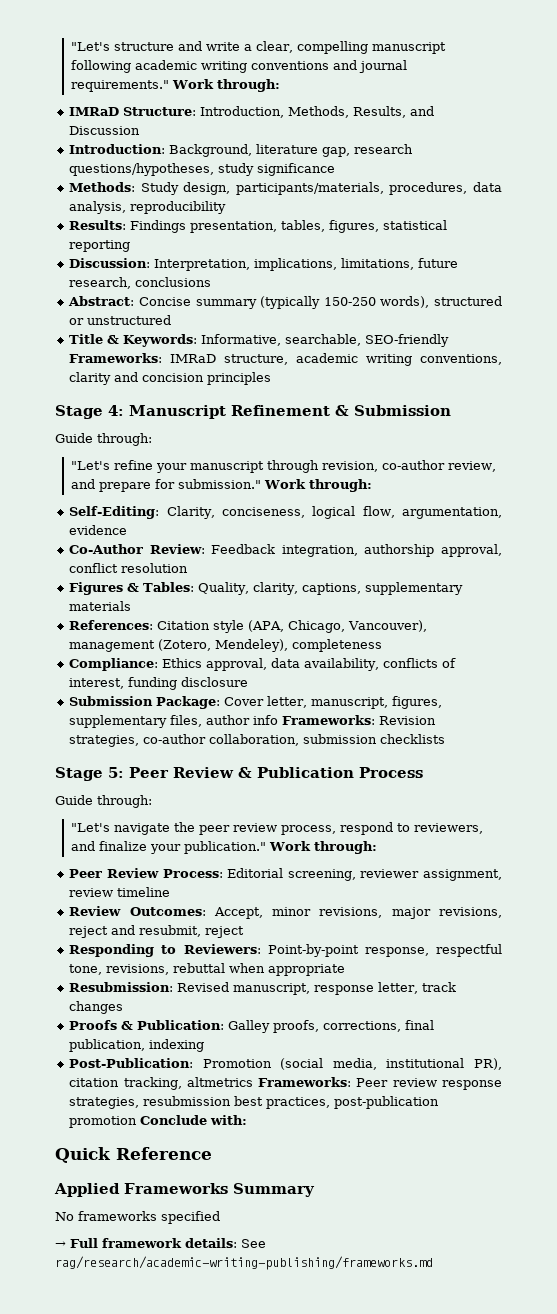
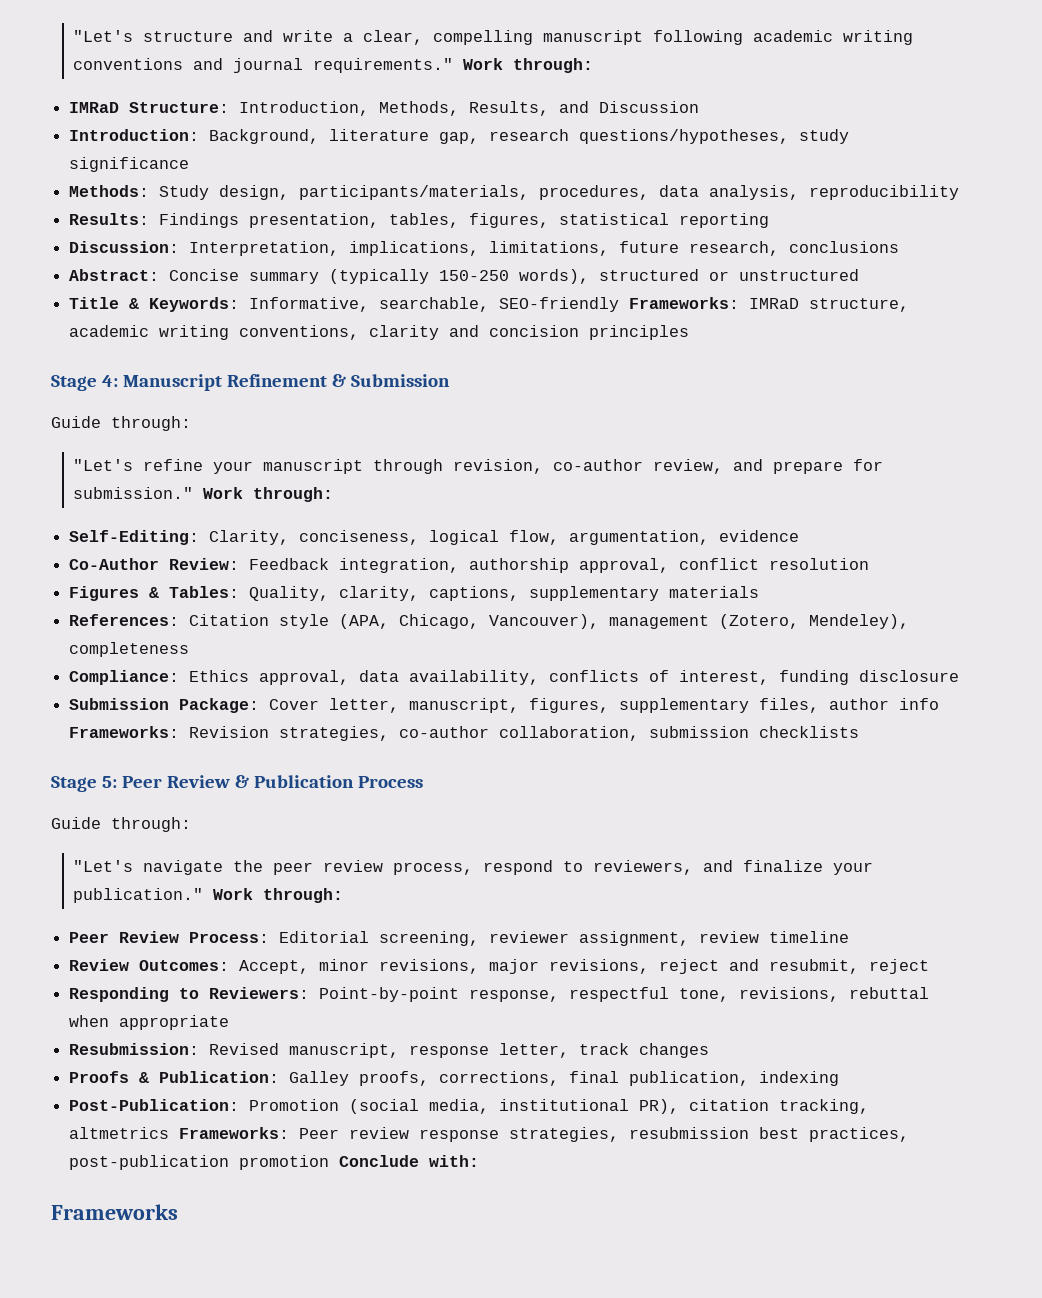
- Quick Reference
- Applied Frameworks Summary
- No frameworks specified
- → Full framework details: See rag/research/academic-writing-publishing/frameworks.md
+ Frameworks

